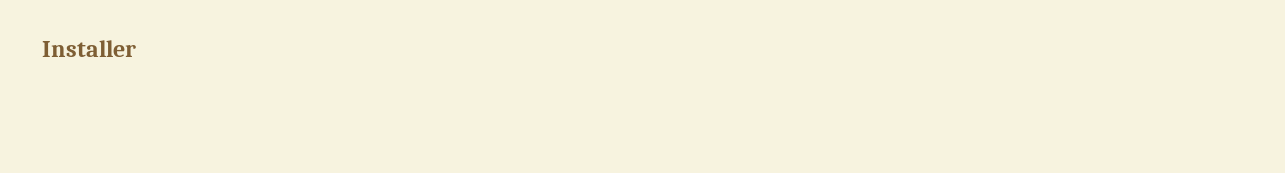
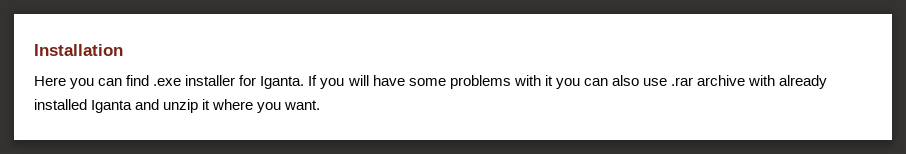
- Installer
+ Installation
+ Here you can find .exe installer for Iganta. If you will have some problems with it you can also use .rar archive with already installed Iganta and unzip it where you want.

